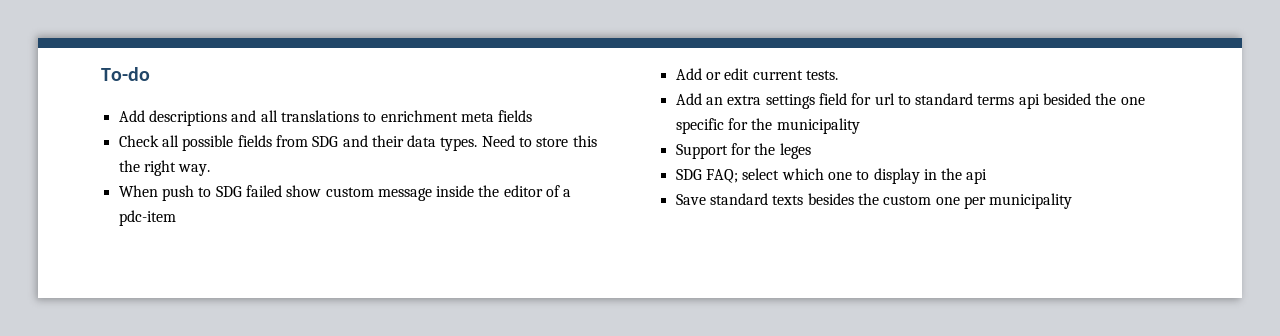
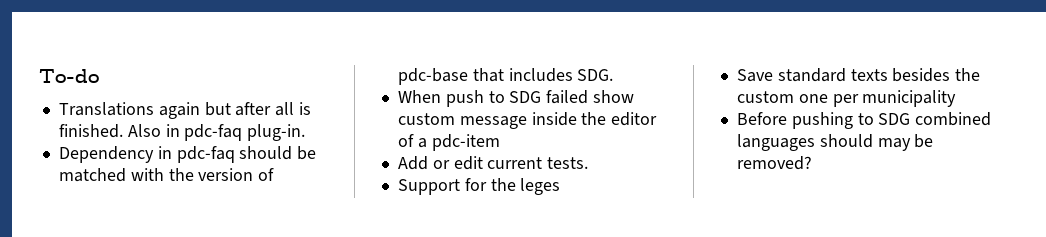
- Add descriptions and all translations to enrichment meta fields
- Check all possible fields from SDG and their data types. Need to store this the right way.
+ Translations again but after all is finished. Also in pdc-faq plug-in.
+ Dependency in pdc-faq should be matched with the version of pdc-base that includes SDG.
- Add an extra settings field for url to standard terms api besided the one specific for the municipality
  Support for the leges
- SDG FAQ; select which one to display in the api
+ Before pushing to SDG combined languages should may be removed?

